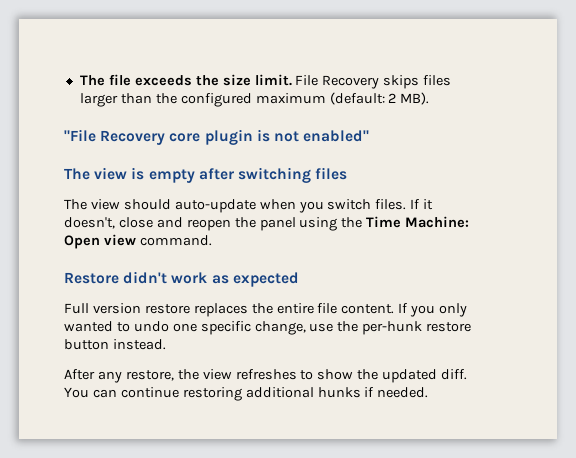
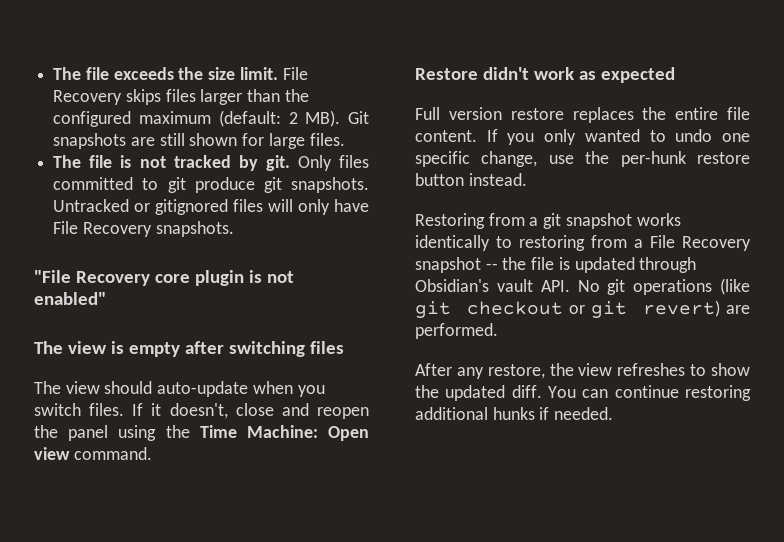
- File Recovery skips files larger than the configured maximum (default: 2 MB).
+ File Recovery skips files larger than the configured maximum (default: 2 MB). Git snapshots are still shown for large files.
+ The file is not tracked by git. Only files committed to git produce git snapshots. Untracked or gitignored files will only have File Recovery snapshots.
+ Restoring from a git snapshot works identically to restoring from a File Recovery snapshot -- the file is updated through Obsidian's vault API. No git operations (like git checkout or git revert) are performed.

